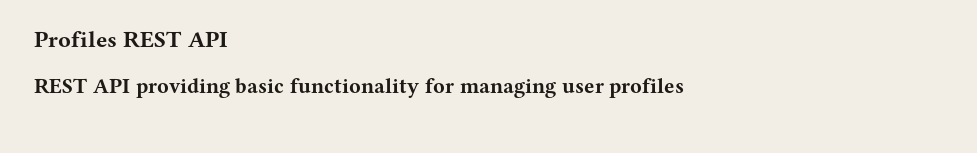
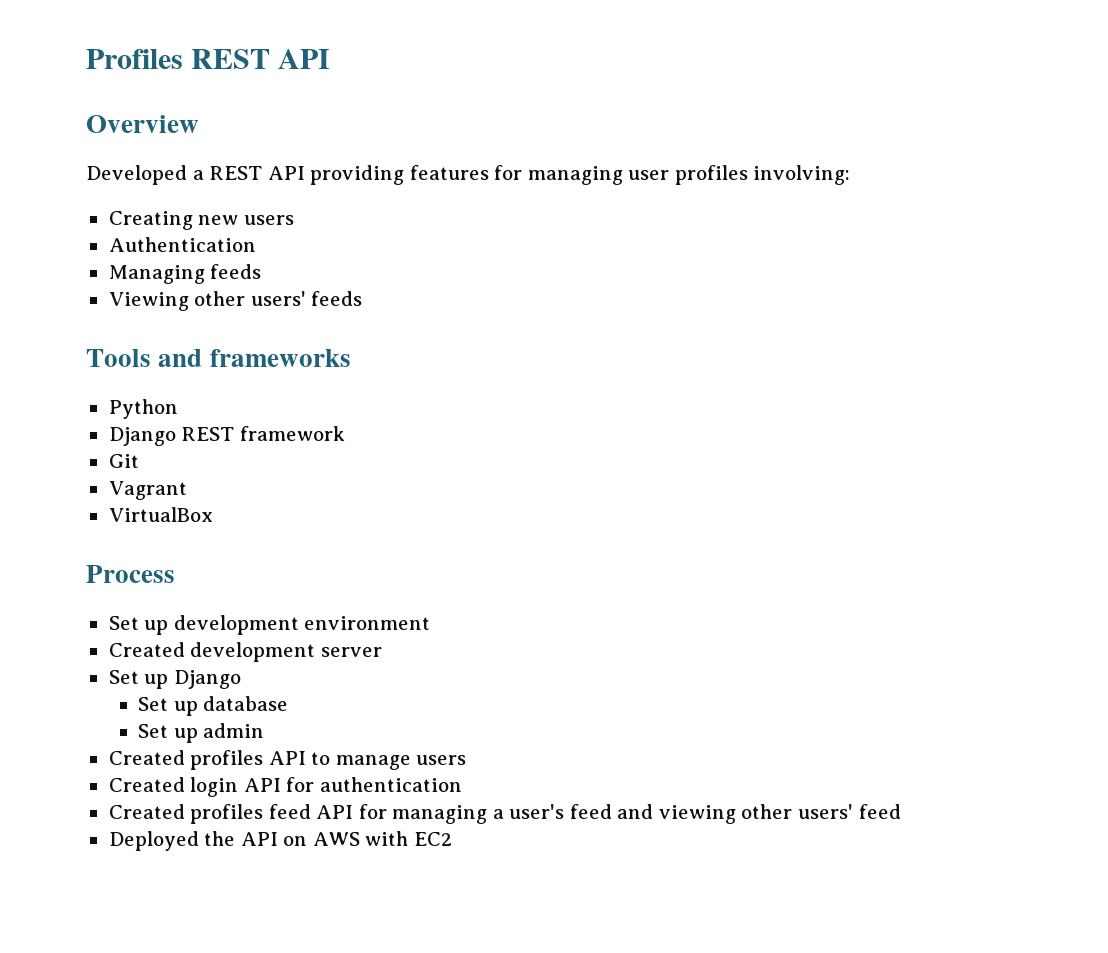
- REST API providing basic functionality for managing user profiles
+ Overview
+ Developed a REST API providing features for managing user profiles involving:
+ Creating new users
+ Authentication
+ Managing feeds
+ Viewing other users' feeds
+ Tools and frameworks
+ Python
+ Django REST framework
+ Git
+ Vagrant
+ VirtualBox
+ Process
+ Set up development environment
+ Created development server
+ Set up Django
+ Set up database
+ Set up admin
+ Created profiles API to manage users
+ Created login API for authentication
+ Created profiles feed API for managing a user's feed and viewing other users' feed
+ Deployed the API on AWS with EC2

